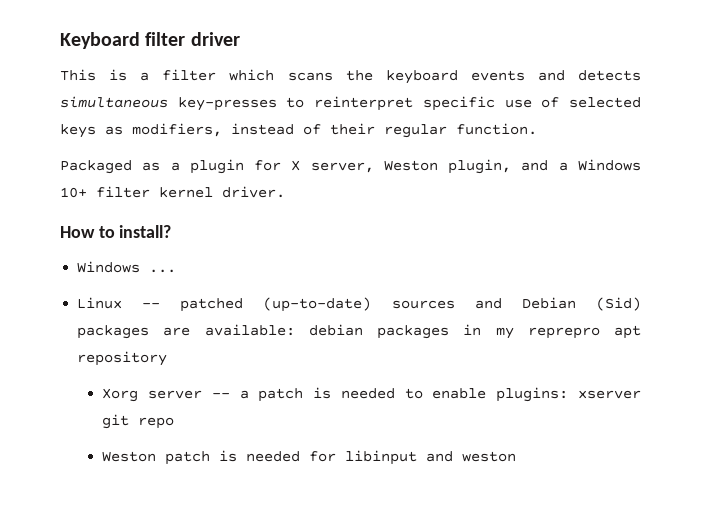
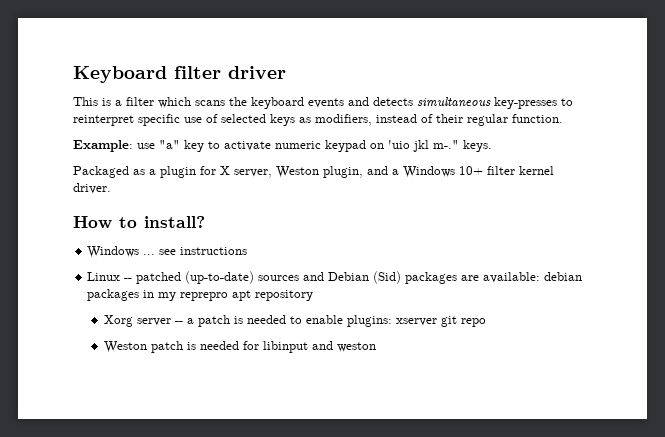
+ Example: use "a" key to activate numeric keypad on 'uio jkl m-." keys.
- Windows ...
+ Windows ... see instructions

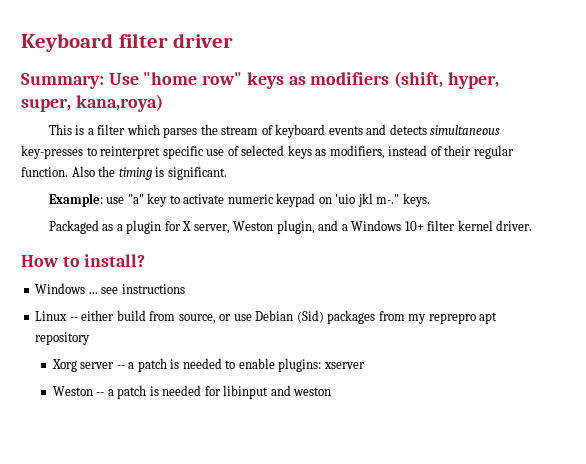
+ Summary: Use "home row" keys as modifiers (shift, hyper, super, kana,roya)
- This is a filter which scans the keyboard events and detects simultaneous key-presses to reinterpret specific use of selected keys as modifiers, instead of their regular function.
+ This is a filter which parses the stream of keyboard events and detects simultaneous key-presses to reinterpret specific use of selected keys as modifiers, instead of their regular function. Also the timing is significant.
- Linux -- patched (up-to-date) sources and Debian (Sid) packages are available: debian packages in my reprepro apt repository
+ Linux -- either build from source, or use Debian (Sid) packages from my reprepro apt repository
- Xorg server -- a patch is needed to enable plugins: xserver git repo
- Weston patch is needed for libinput and weston
+ Xorg server -- a patch is needed to enable plugins: xserver
+ Weston -- a patch is needed for libinput and weston

